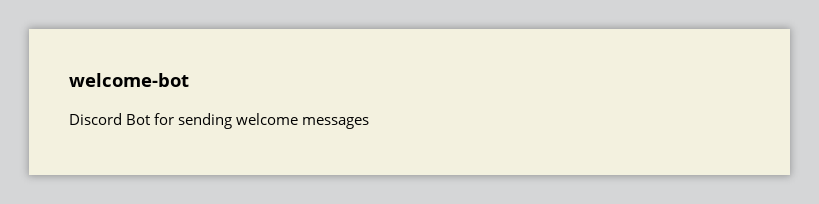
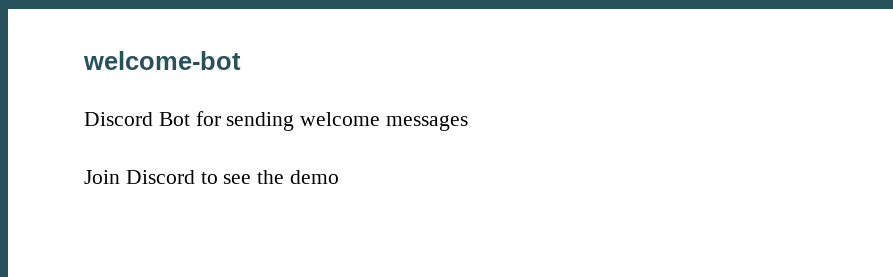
+ Join Discord to see the demo

